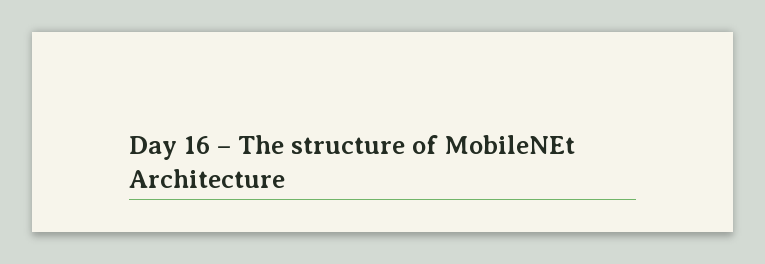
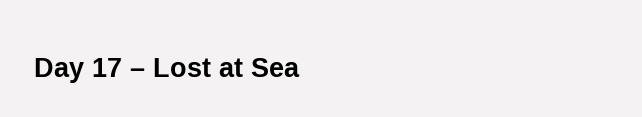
- Day 16 – The structure of MobileNEt Architecture
+ Day 17 – Lost at Sea

